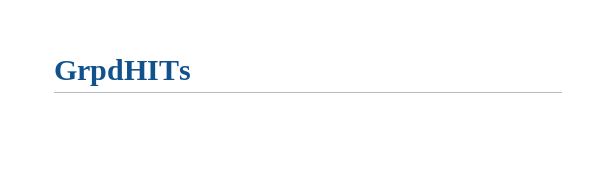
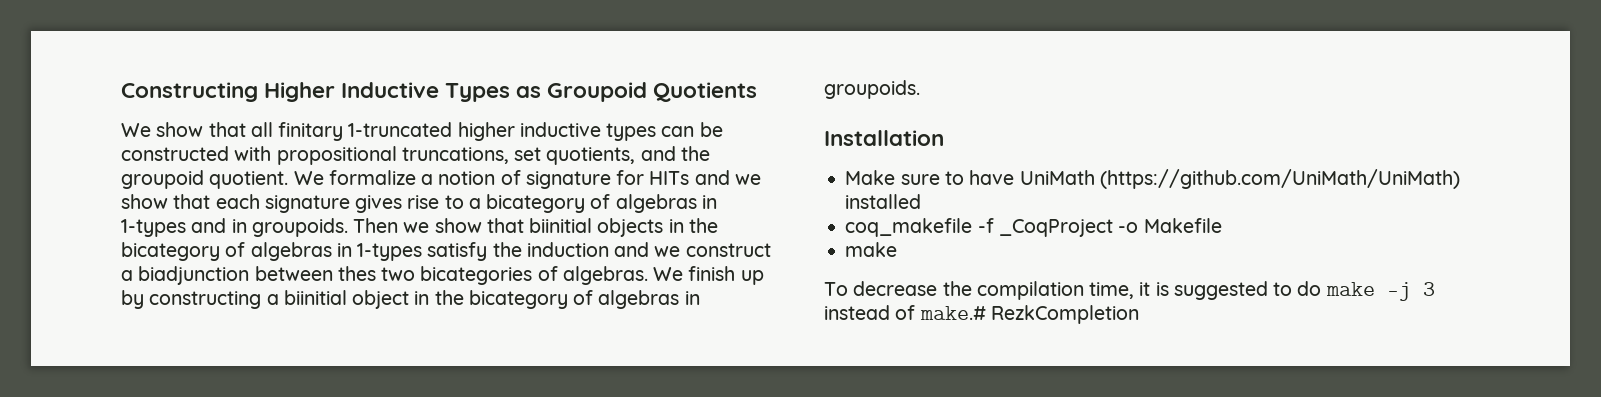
- GrpdHITs
+ Constructing Higher Inductive Types as Groupoid Quotients
+ We show that all finitary 1-truncated higher inductive types can be constructed with propositional truncations, set quotients, and the groupoid quotient. We formalize a notion of signature for HITs and we show that each signature gives rise to a bicategory of algebras in 1-types and in groupoids. Then we show that biinitial objects in the bicategory of algebras in 1-types satisfy the induction and we construct a biadjunction between thes two bicategories of algebras. We finish up by constructing a biinitial object in the bicategory of algebras in groupoids.
+ Installation
+ Make sure to have UniMath (https://github.com/UniMath/UniMath) installed
+ coq_makefile -f _CoqProject -o Makefile
+ make
+ To decrease the compilation time, it is suggested to do make -j 3 instead of make.# RezkCompletion

